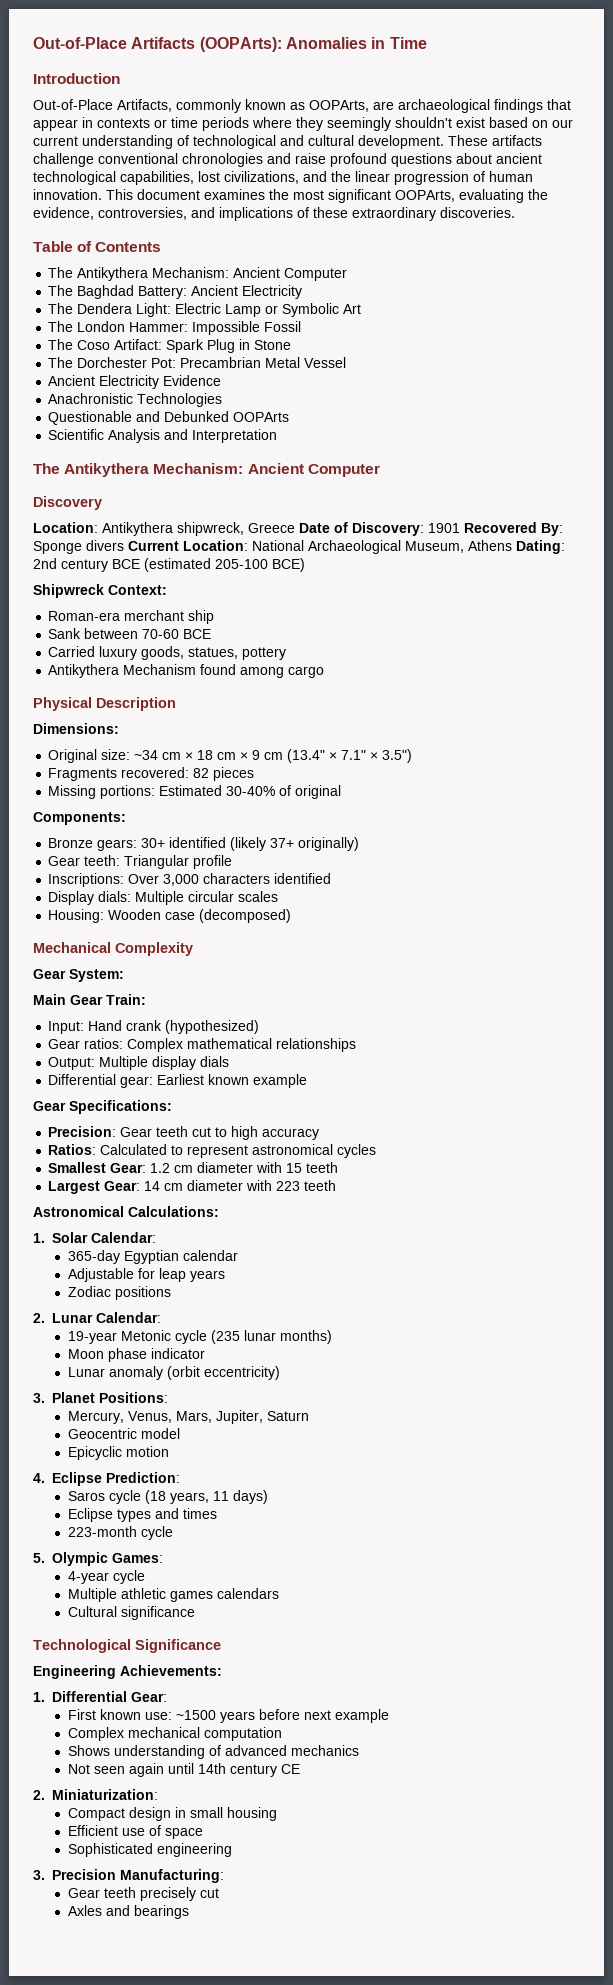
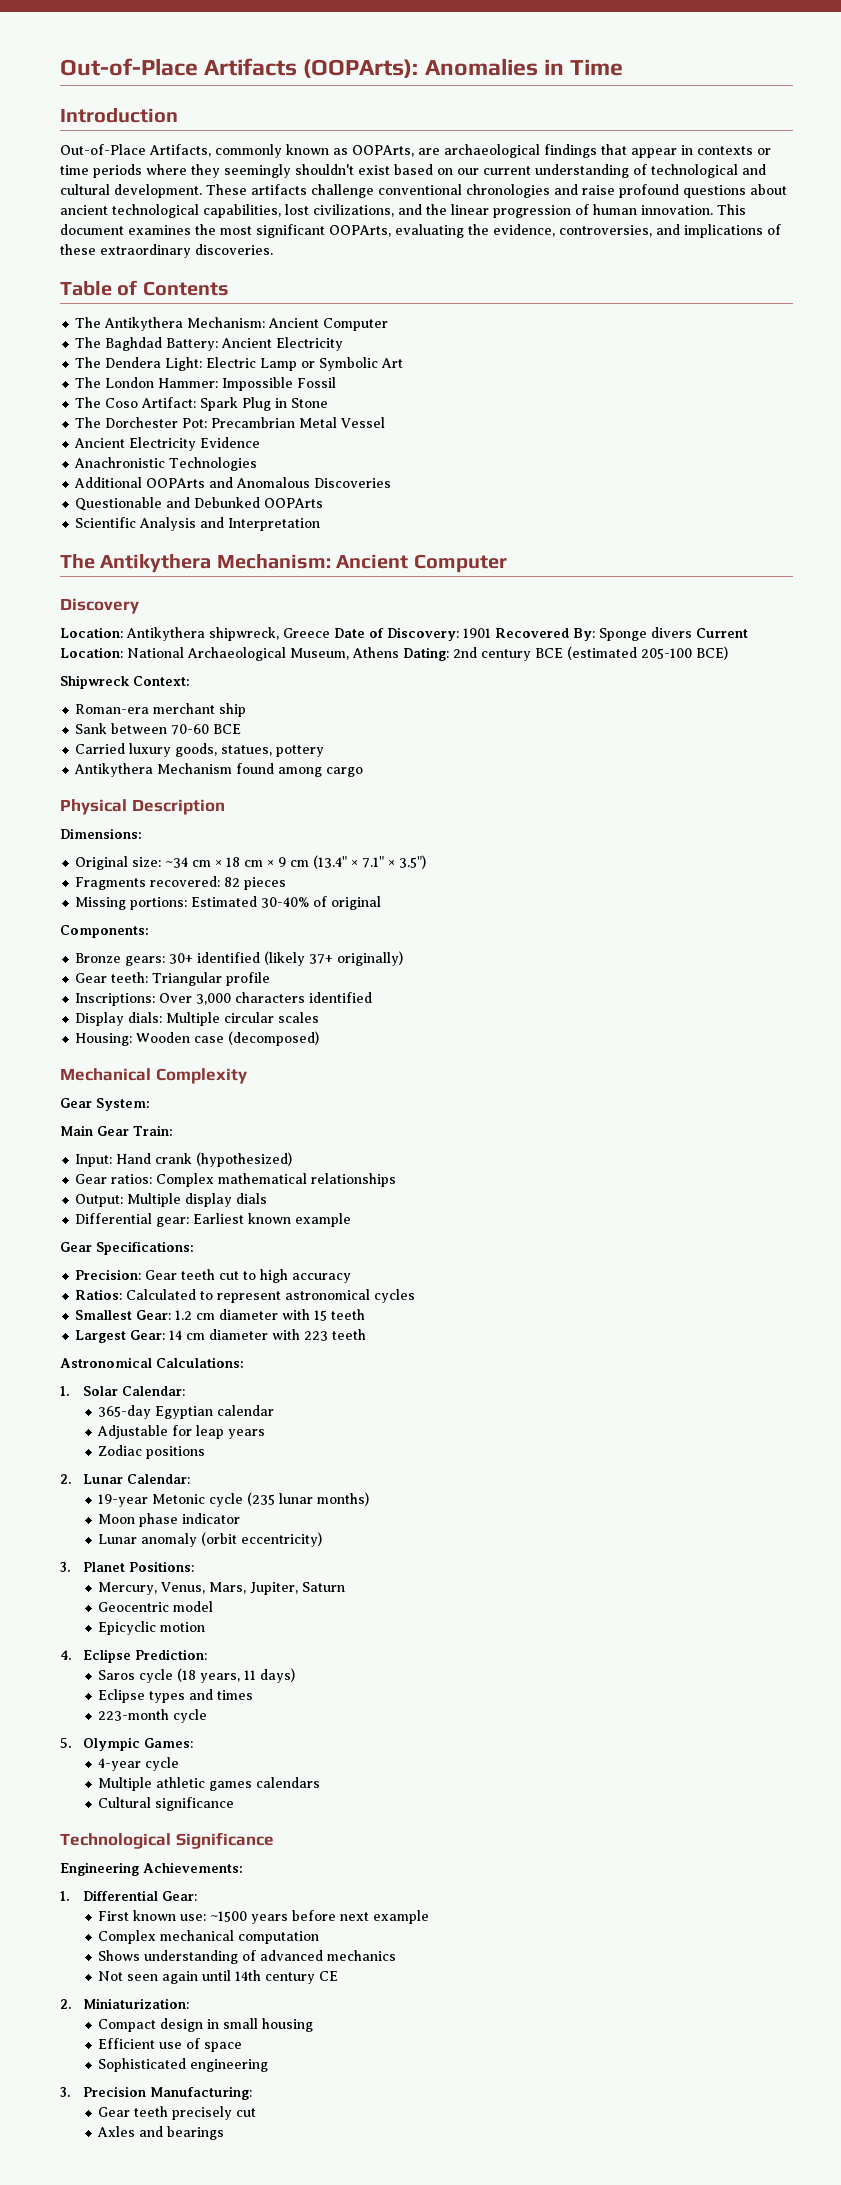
+ Additional OOPArts and Anomalous Discoveries

